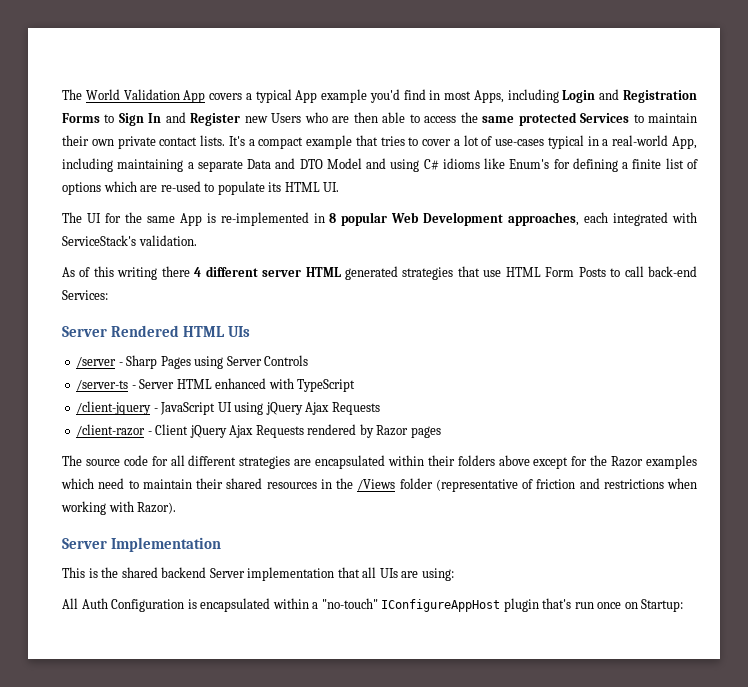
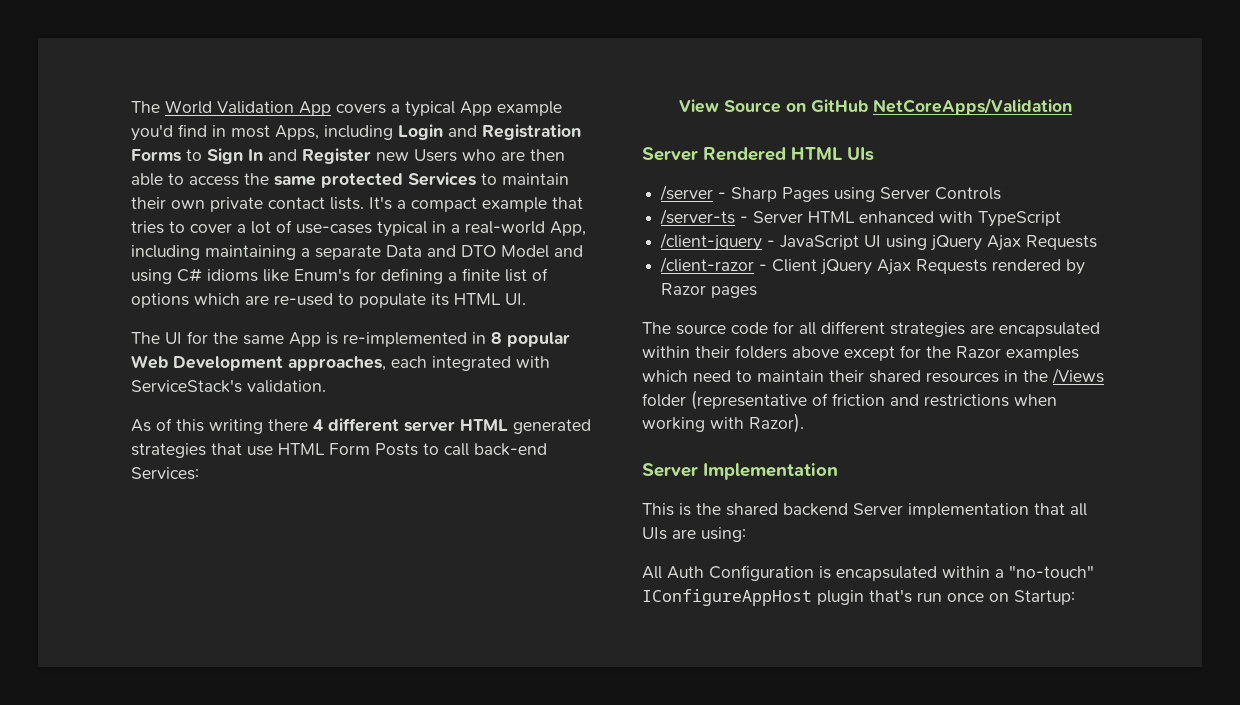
+ View Source on GitHub NetCoreApps/Validation

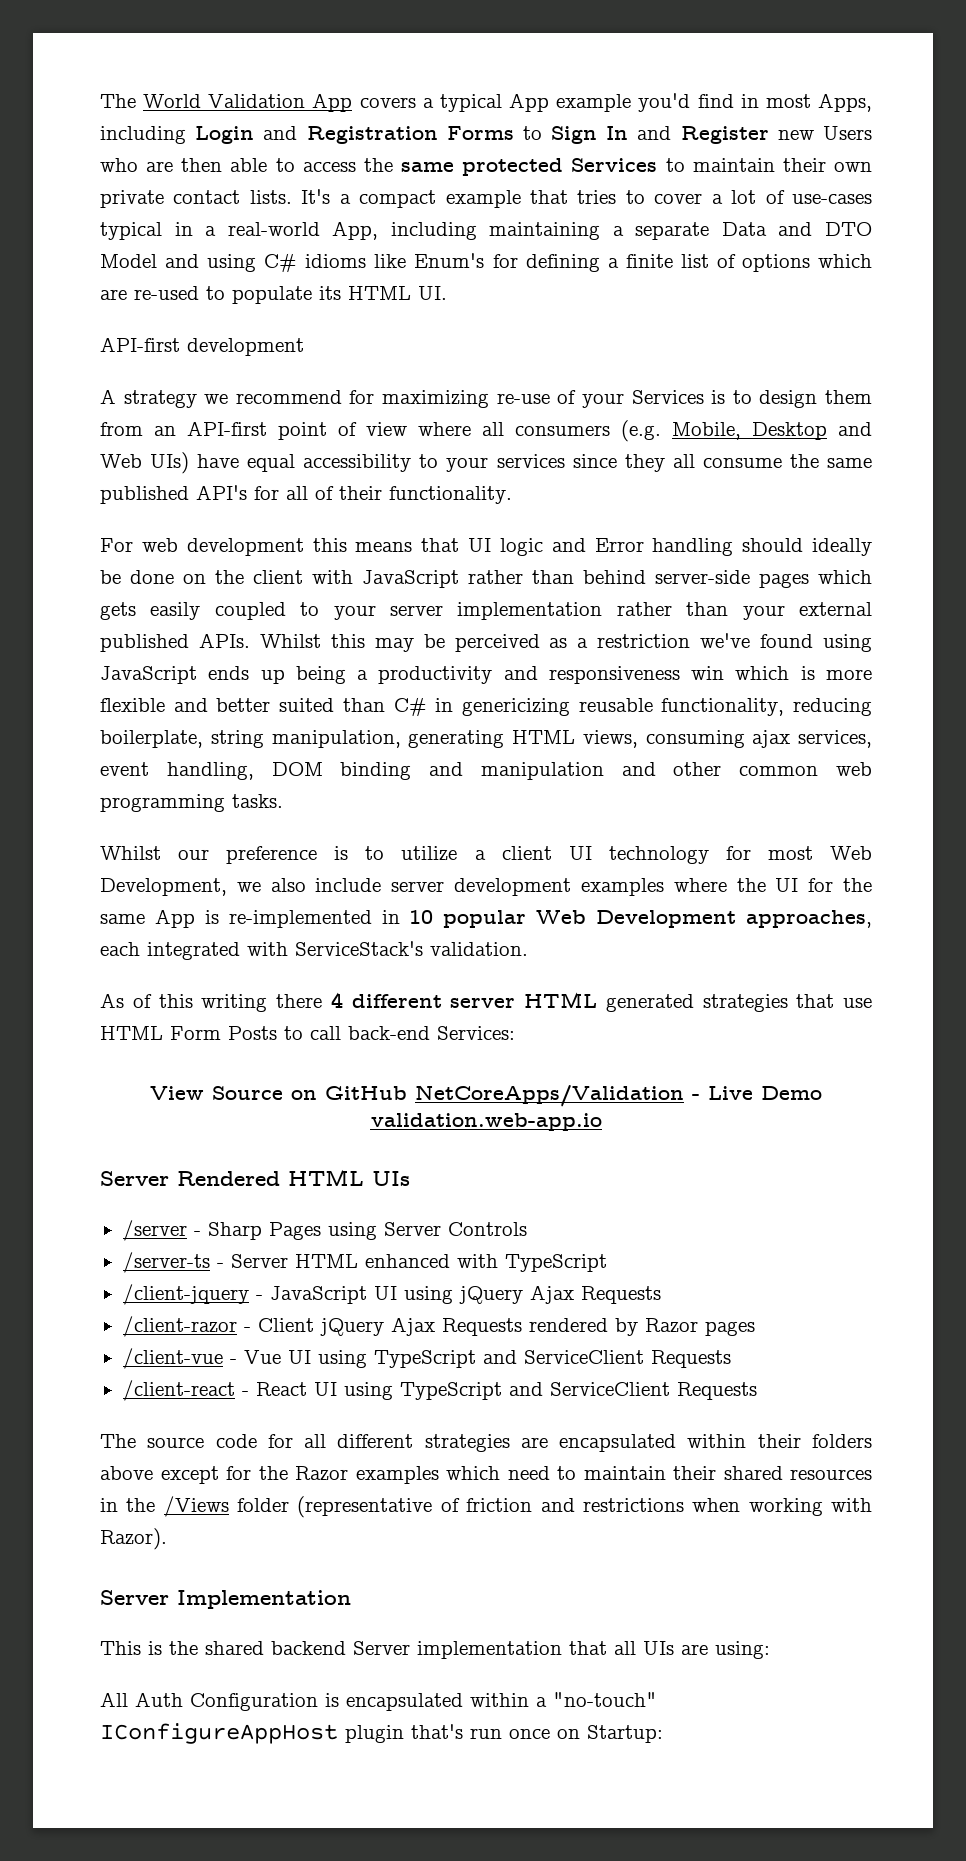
- The UI for the same App is re-implemented in 8 popular Web Development approaches, each integrated with ServiceStack's validation.
+ API-first development
+ A strategy we recommend for maximizing re-use of your Services is to design them from an API-first point of view where all consumers (e.g. Mobile, Desktop and Web UIs) have equal accessibility to your services since they all consume the same published API's for all of their functionality.
+ For web development this means that UI logic and Error handling should ideally be done on the client with JavaScript rather than behind server-side pages which gets easily coupled to your server implementation rather than your external published APIs. Whilst this may be perceived as a restriction we've found using JavaScript ends up being a productivity and responsiveness win which is more flexible and better suited than C# in genericizing reusable functionality, reducing boilerplate, string manipulation, generating HTML views, consuming ajax services, event handling, DOM binding and manipulation and other common web programming tasks.
+ Whilst our preference is to utilize a client UI technology for most Web Development, we also include server development examples where the UI for the same App is re-implemented in 10 popular Web Development approaches, each integrated with ServiceStack's validation.
- View Source on GitHub NetCoreApps/Validation
+ View Source on GitHub NetCoreApps/Validation - Live Demo validation.web-app.io
+ /client-vue - Vue UI using TypeScript and ServiceClient Requests
+ /client-react - React UI using TypeScript and ServiceClient Requests

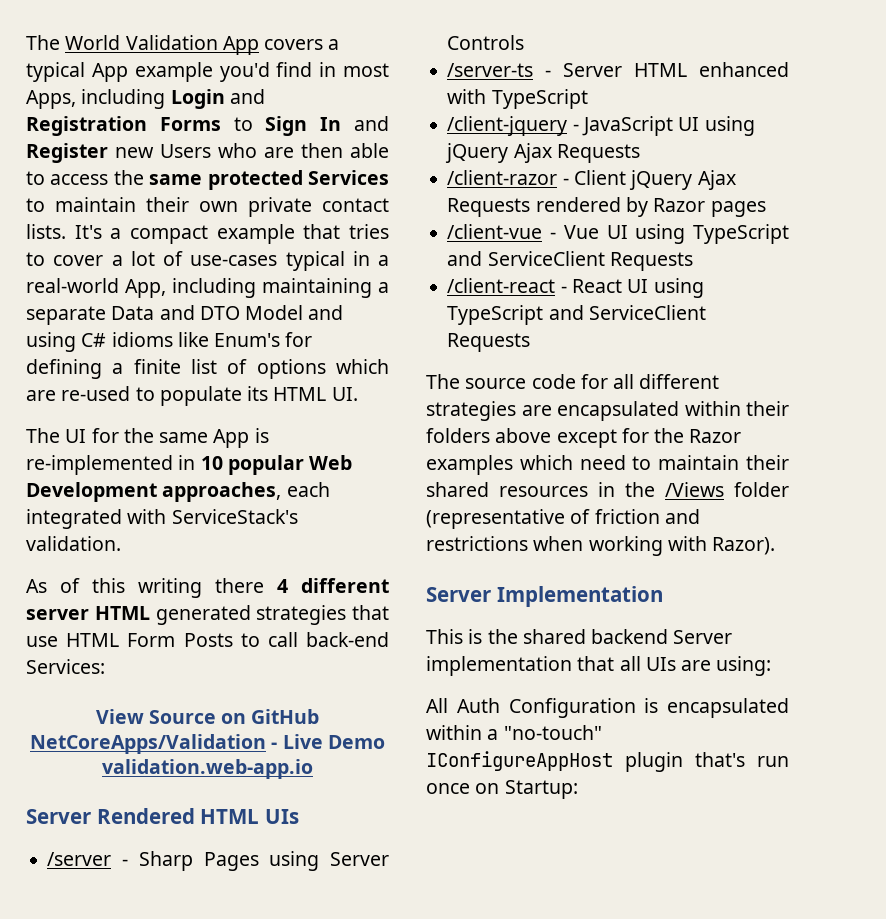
- API-first development
- A strategy we recommend for maximizing re-use of your Services is to design them from an API-first point of view where all consumers (e.g. Mobile, Desktop and Web UIs) have equal accessibility to your services since they all consume the same published API's for all of their functionality.
- For web development this means that UI logic and Error handling should ideally be done on the client with JavaScript rather than behind server-side pages which gets easily coupled to your server implementation rather than your external published APIs. Whilst this may be perceived as a restriction we've found using JavaScript ends up being a productivity and responsiveness win which is more flexible and better suited than C# in genericizing reusable functionality, reducing boilerplate, string manipulation, generating HTML views, consuming ajax services, event handling, DOM binding and manipulation and other common web programming tasks.
- Whilst our preference is to utilize a client UI technology for most Web Development, we also include server development examples where the UI for the same App is re-implemented in 10 popular Web Development approaches, each integrated with ServiceStack's validation.
+ The UI for the same App is re-implemented in 10 popular Web Development approaches, each integrated with ServiceStack's validation.

